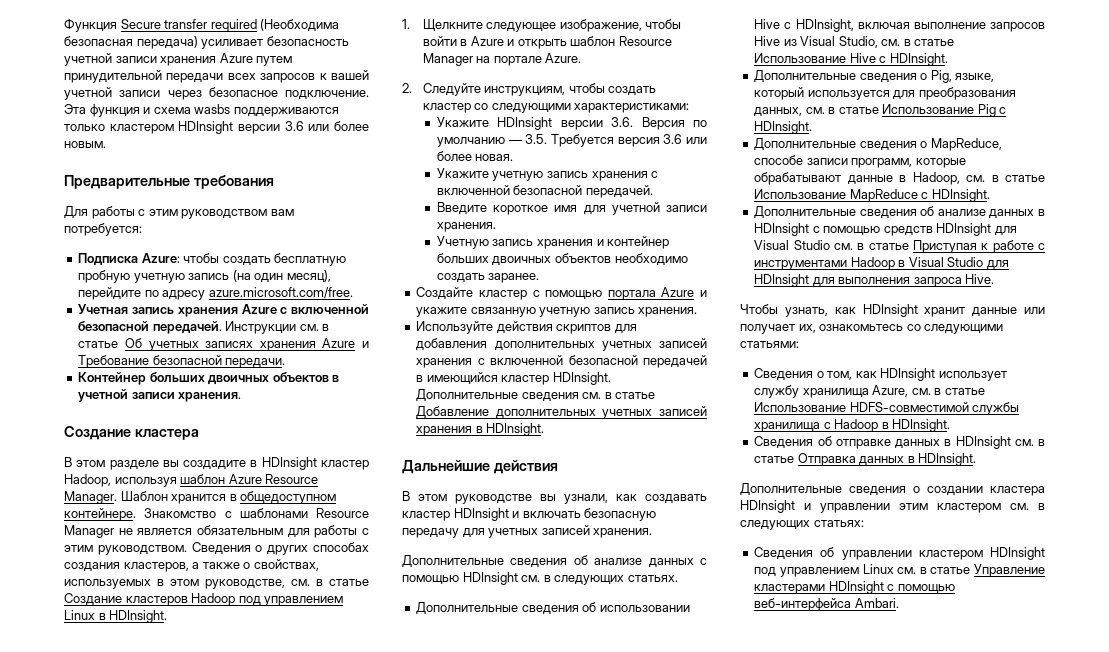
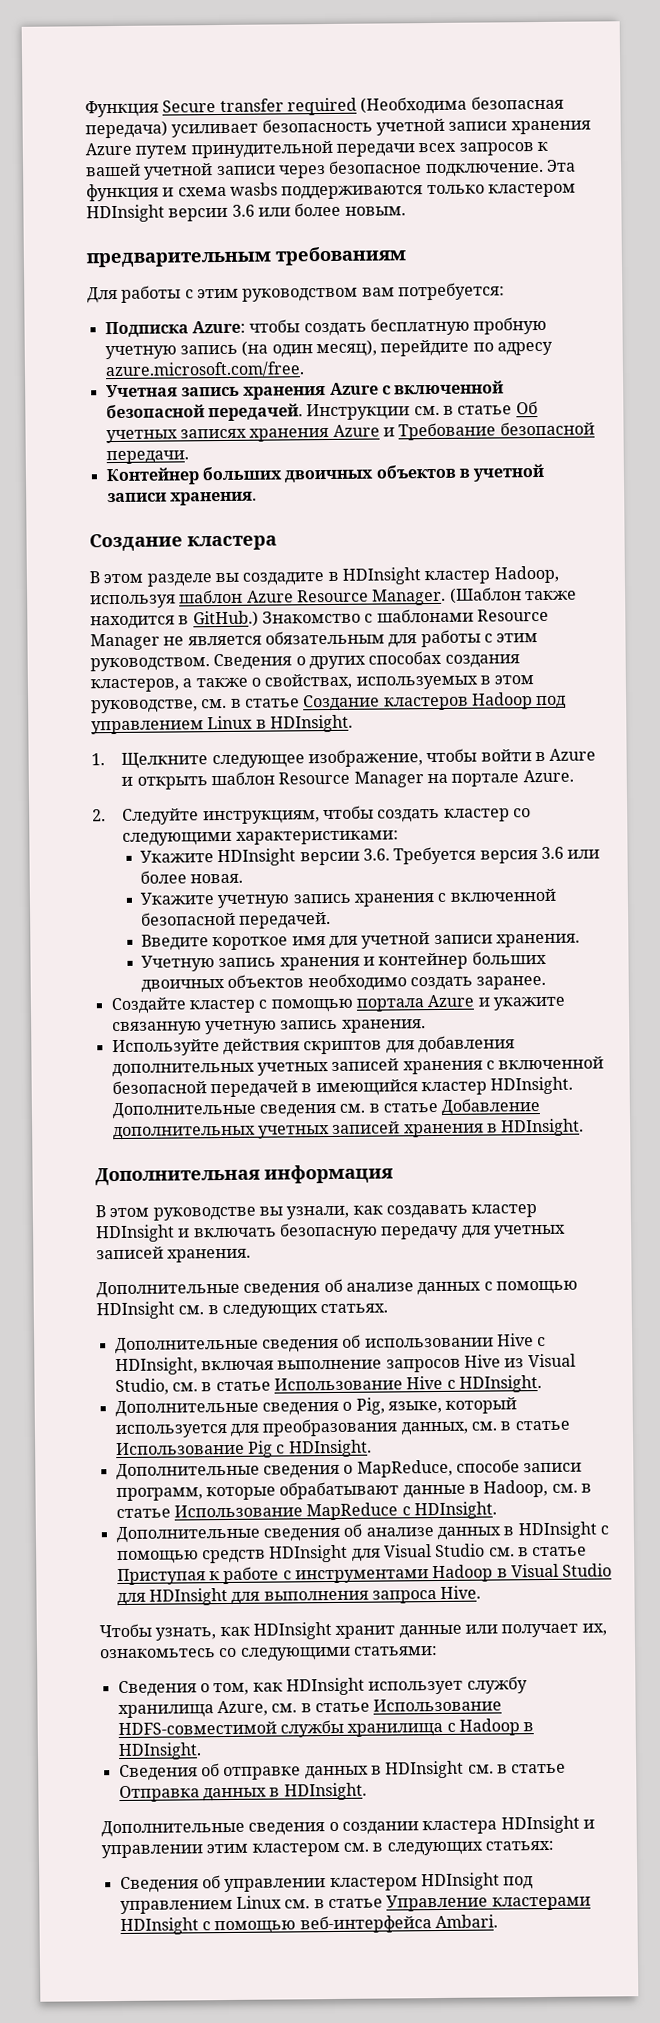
- Предварительные требования
+ предварительным требованиям
- Шаблон хранится в общедоступном контейнере.
+ (Шаблон также находится в GitHub.)
- Укажите HDInsight версии 3.6. Версия по умолчанию — 3.5. Требуется версия 3.6 или более новая.
+ Укажите HDInsight версии 3.6. Требуется версия 3.6 или более новая.
- Дальнейшие действия
+ Дополнительная информация

